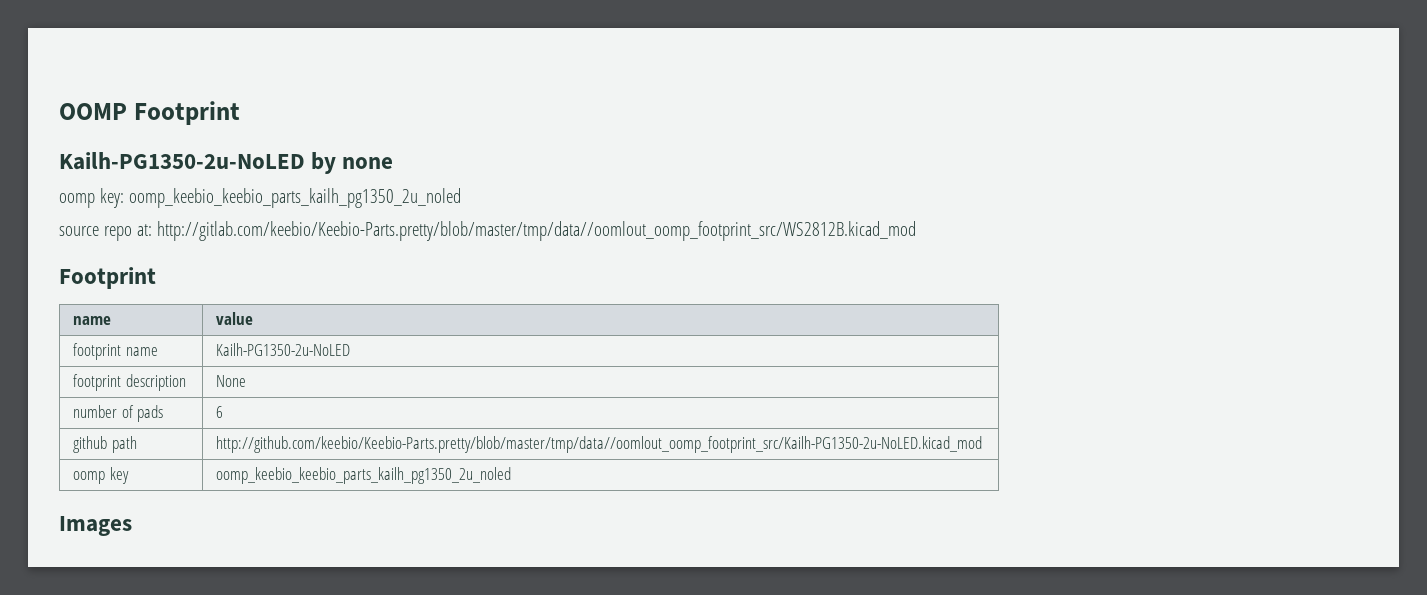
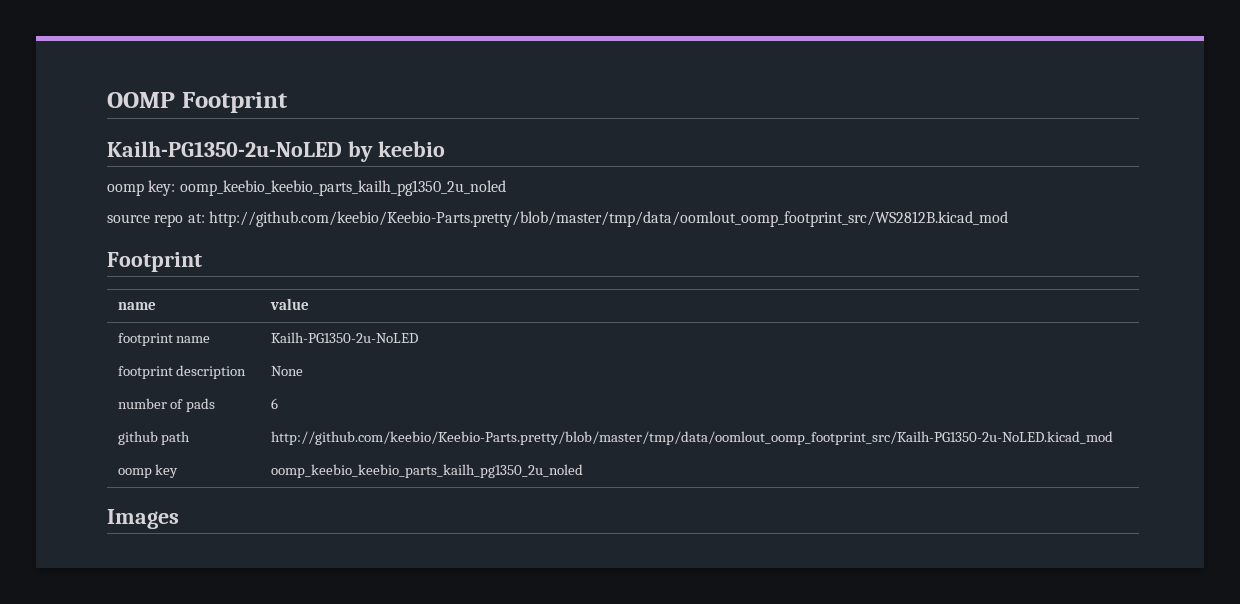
- Kailh-PG1350-2u-NoLED by none
+ Kailh-PG1350-2u-NoLED by keebio
- source repo at: http://gitlab.com/keebio/Keebio-Parts.pretty/blob/master/tmp/data//oomlout_oomp_footprint_src/WS2812B.kicad_mod
+ source repo at: http://github.com/keebio/Keebio-Parts.pretty/blob/master/tmp/data/oomlout_oomp_footprint_src/WS2812B.kicad_mod
- github path | http://github.com/keebio/Keebio-Parts.pretty/blob/master/tmp/data//oomlout_oomp_footprint_src/Kailh-PG1350-2u-NoLED.kicad_mod
+ github path | http://github.com/keebio/Keebio-Parts.pretty/blob/master/tmp/data/oomlout_oomp_footprint_src/Kailh-PG1350-2u-NoLED.kicad_mod

